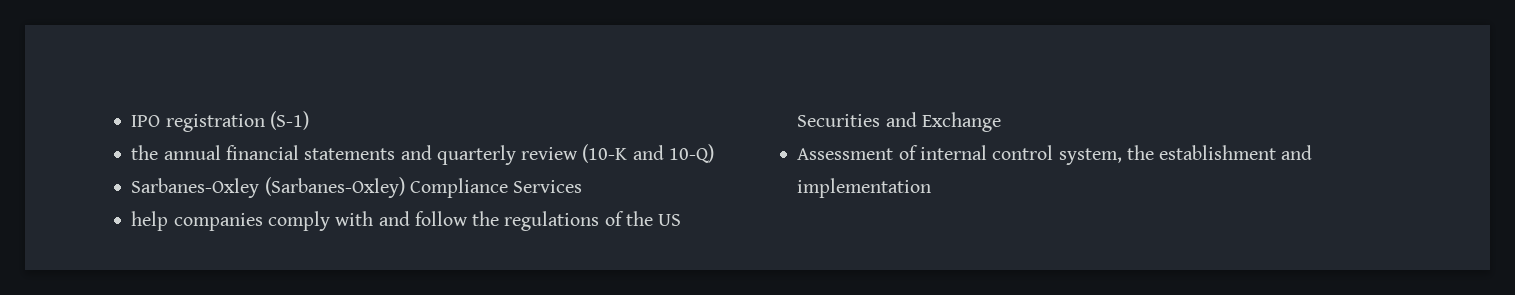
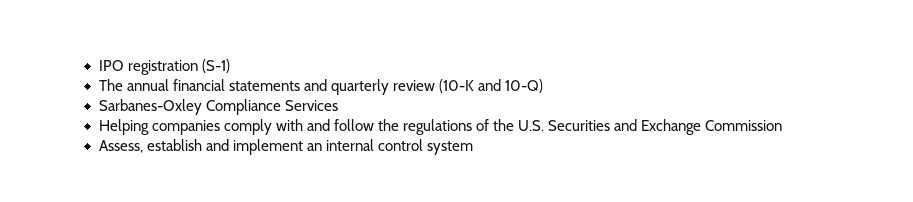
- the annual financial statements and quarterly review (10-K and 10-Q)
+ The annual financial statements and quarterly review (10-K and 10-Q)
- Sarbanes-Oxley (Sarbanes-Oxley) Compliance Services
+ Sarbanes-Oxley Compliance Services
- help companies comply with and follow the regulations of the US Securities and Exchange
- Assessment of internal control system, the establishment and implementation
+ Helping companies comply with and follow the regulations of the U.S. Securities and Exchange Commission
+ Assess, establish and implement an internal control system

